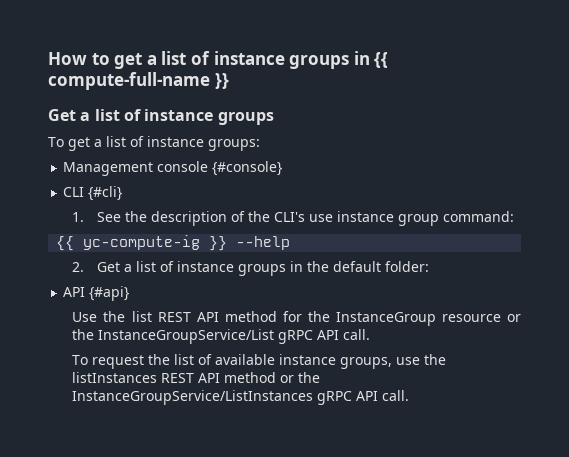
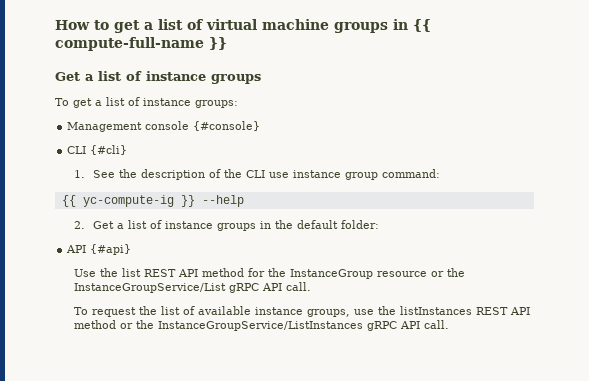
- How to get a list of instance groups in {{ compute-full-name }}
+ How to get a list of virtual machine groups in {{ compute-full-name }}
- 1. See the description of the CLI's use instance group command:
+ 1. See the description of the CLI use instance group command:

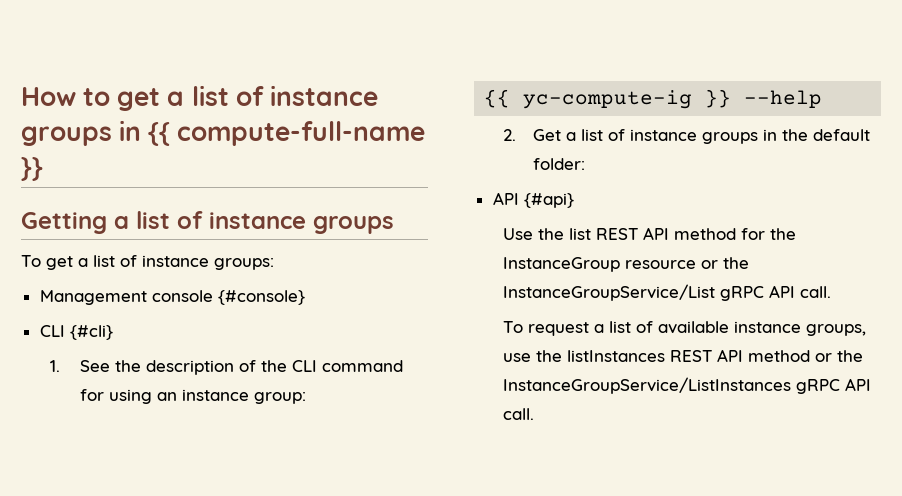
- How to get a list of virtual machine groups in {{ compute-full-name }}
- Get a list of instance groups
+ How to get a list of instance groups in {{ compute-full-name }}
+ Getting a list of instance groups
- 1. See the description of the CLI use instance group command:
+ 1. See the description of the CLI command for using an instance group:
- To request the list of available instance groups, use the listInstances REST API method or the InstanceGroupService/ListInstances gRPC API call.
+ To request a list of available instance groups, use the listInstances REST API method or the InstanceGroupService/ListInstances gRPC API call.

